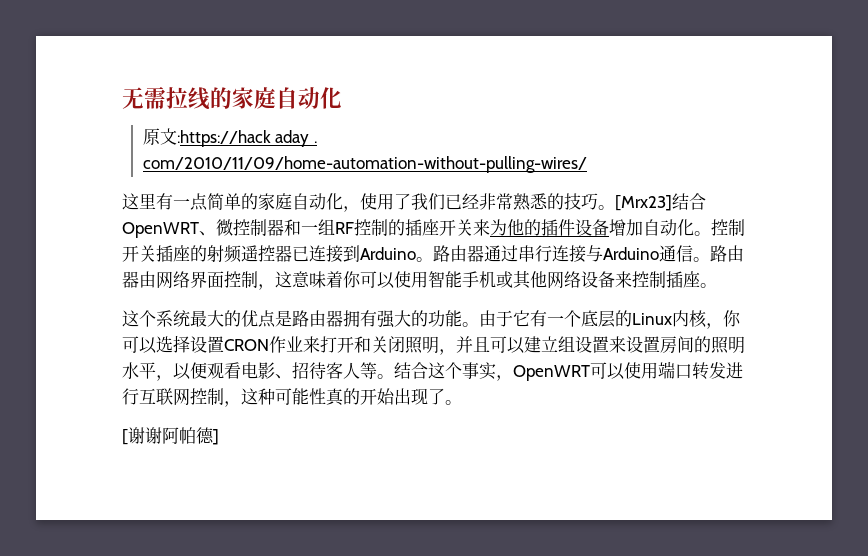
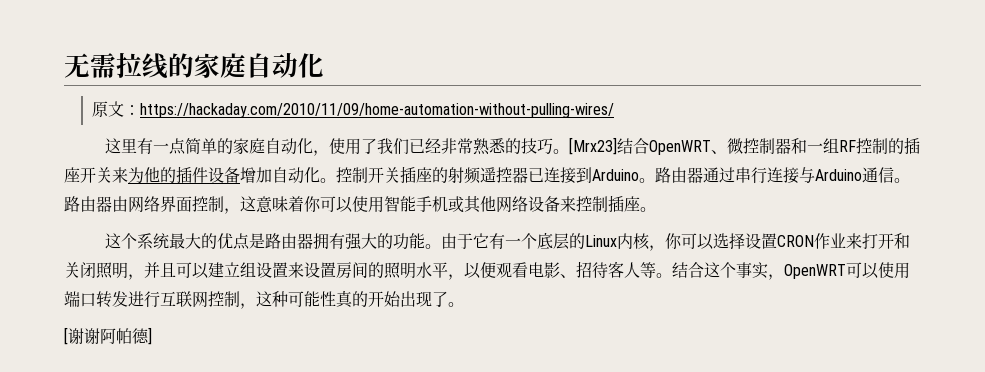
- 原文:https://hack aday . com/2010/11/09/home-automation-without-pulling-wires/
+ 原文：https://hackaday.com/2010/11/09/home-automation-without-pulling-wires/

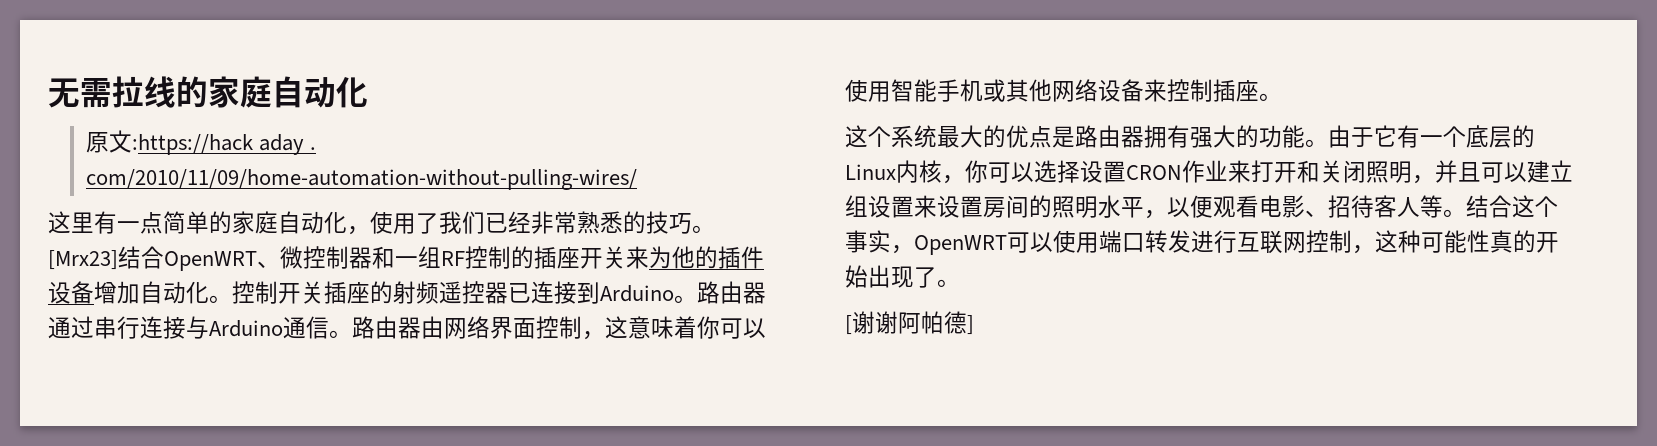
- 原文：https://hackaday.com/2010/11/09/home-automation-without-pulling-wires/
+ 原文:https://hack aday . com/2010/11/09/home-automation-without-pulling-wires/

